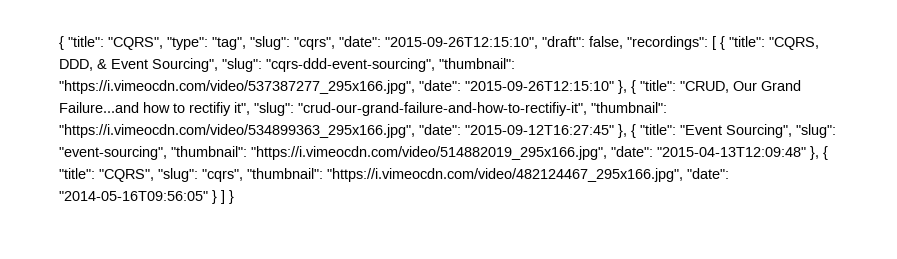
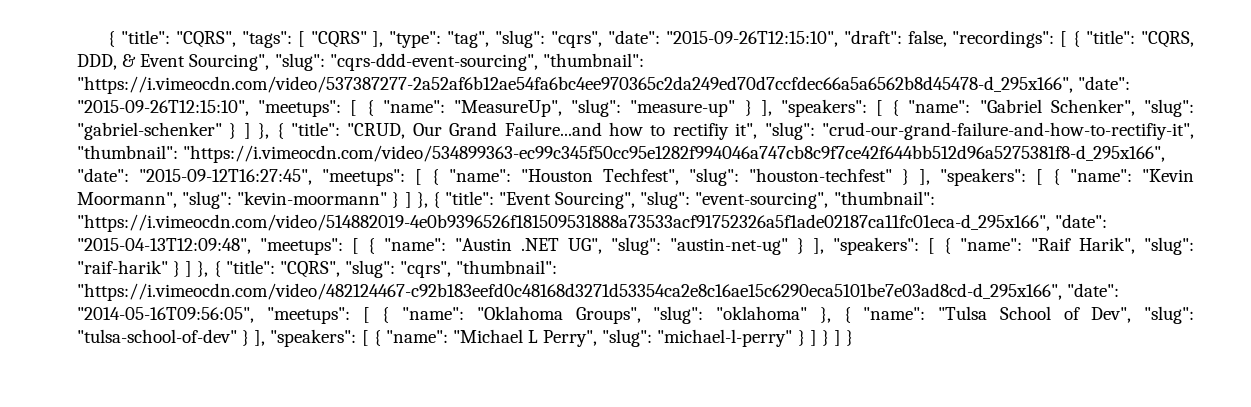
- { "title": "CQRS", "type": "tag", "slug": "cqrs", "date": "2015-09-26T12:15:10", "draft": false, "recordings": [ { "title": "CQRS, DDD, & Event Sourcing", "slug": "cqrs-ddd-event-sourcing", "thumbnail": "https://i.vimeocdn.com/video/537387277_295x166.jpg", "date": "2015-09-26T12:15:10" }, { "title": "CRUD, Our Grand Failure...and how to rectifiy it", "slug": "crud-our-grand-failure-and-how-to-rectifiy-it", "thumbnail": "https://i.vimeocdn.com/video/534899363_295x166.jpg", "date": "2015-09-12T16:27:45" }, { "title": "Event Sourcing", "slug": "event-sourcing", "thumbnail": "https://i.vimeocdn.com/video/514882019_295x166.jpg", "date": "2015-04-13T12:09:48" }, { "title": "CQRS", "slug": "cqrs", "thumbnail": "https://i.vimeocdn.com/video/482124467_295x166.jpg", "date": "2014-05-16T09:56:05" } ] }
+ { "title": "CQRS", "tags": [ "CQRS" ], "type": "tag", "slug": "cqrs", "date": "2015-09-26T12:15:10", "draft": false, "recordings": [ { "title": "CQRS, DDD, & Event Sourcing", "slug": "cqrs-ddd-event-sourcing", "thumbnail": "https://i.vimeocdn.com/video/537387277-2a52af6b12ae54fa6bc4ee970365c2da249ed70d7ccfdec66a5a6562b8d45478-d_295x166", "date": "2015-09-26T12:15:10", "meetups": [ { "name": "MeasureUp", "slug": "measure-up" } ], "speakers": [ { "name": "Gabriel Schenker", "slug": "gabriel-schenker" } ] }, { "title": "CRUD, Our Grand Failure...and how to rectifiy it", "slug": "crud-our-grand-failure-and-how-to-rectifiy-it", "thumbnail": "https://i.vimeocdn.com/video/534899363-ec99c345f50cc95e1282f994046a747cb8c9f7ce42f644bb512d96a5275381f8-d_295x166", "date": "2015-09-12T16:27:45", "meetups": [ { "name": "Houston Techfest", "slug": "houston-techfest" } ], "speakers": [ { "name": "Kevin Moormann", "slug": "kevin-moormann" } ] }, { "title": "Event Sourcing", "slug": "event-sourcing", "thumbnail": "https://i.vimeocdn.com/video/514882019-4e0b9396526f181509531888a73533acf91752326a5f1ade02187ca11fc01eca-d_295x166", "date": "2015-04-13T12:09:48", "meetups": [ { "name": "Austin .NET UG", "slug": "austin-net-ug" } ], "speakers": [ { "name": "Raif Harik", "slug": "raif-harik" } ] }, { "title": "CQRS", "slug": "cqrs", "thumbnail": "https://i.vimeocdn.com/video/482124467-c92b183eefd0c48168d3271d53354ca2e8c16ae15c6290eca5101be7e03ad8cd-d_295x166", "date": "2014-05-16T09:56:05", "meetups": [ { "name": "Oklahoma Groups", "slug": "oklahoma" }, { "name": "Tulsa School of Dev", "slug": "tulsa-school-of-dev" } ], "speakers": [ { "name": "Michael L Perry", "slug": "michael-l-perry" } ] } ] }

